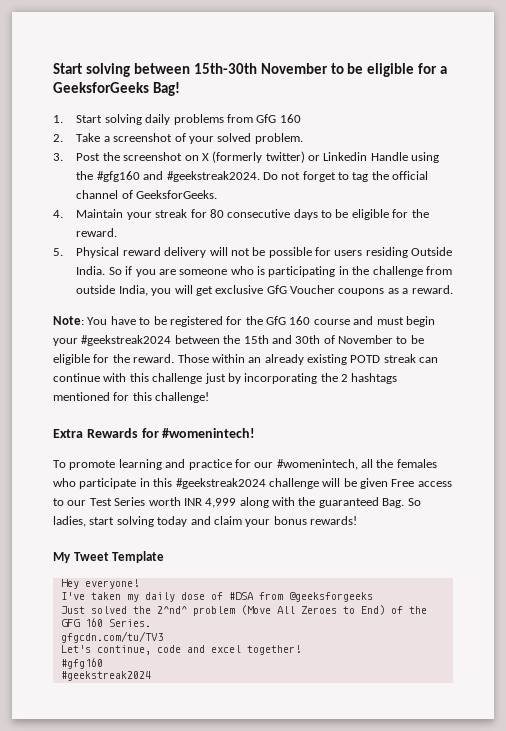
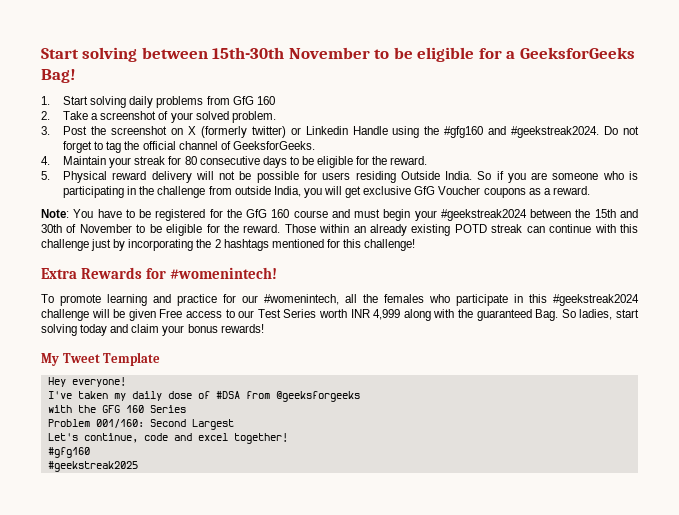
- Just solved the 2^nd^ problem (Move All Zeroes to End) of the GFG 160 Series.
- gfgcdn.com/tu/TV3
+ with the GFG 160 Series
+ Problem 001/160: Second Largest
  Let's continue, code and excel together!
  #gfg160
- #geekstreak2024
+ #geekstreak2025

